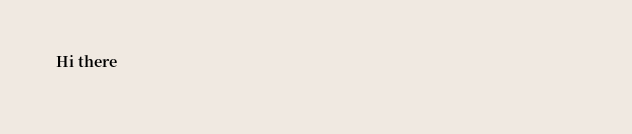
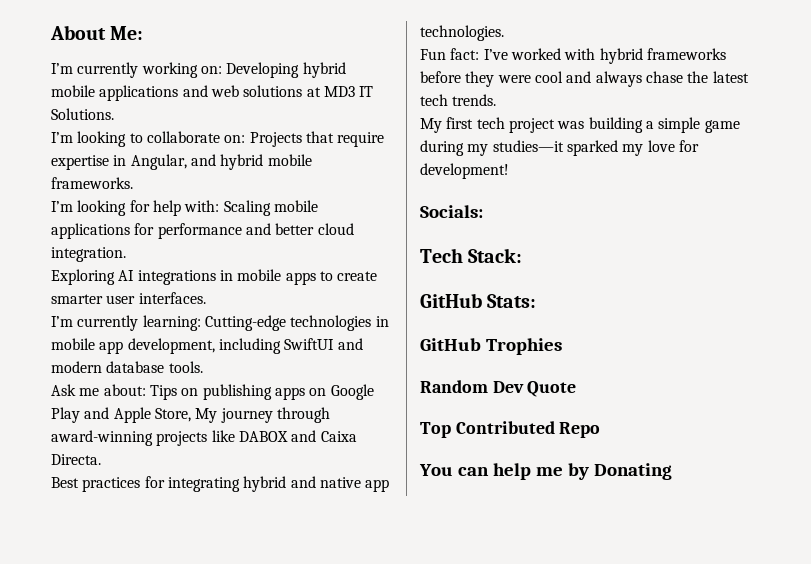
- Hi there
+ About Me:
+ I’m currently working on: Developing hybrid mobile applications and web solutions at MD3 IT Solutions.
+ I’m looking to collaborate on: Projects that require expertise in Angular, and hybrid mobile frameworks.
+ I’m looking for help with: Scaling mobile applications for performance and better cloud integration.
+ Exploring AI integrations in mobile apps to create smarter user interfaces.
+ I’m currently learning: Cutting-edge technologies in mobile app development, including SwiftUI and modern database tools.
+ Ask me about: Tips on publishing apps on Google Play and Apple Store, My journey through award-winning projects like DABOX and Caixa Directa.
+ Best practices for integrating hybrid and native app technologies.
+ Fun fact: I’ve worked with hybrid frameworks before they were cool and always chase the latest tech trends.
+ My first tech project was building a simple game during my studies—it sparked my love for development!
+ Socials:
+ Tech Stack:
+ GitHub Stats:
+ GitHub Trophies
+ Random Dev Quote
+ Top Contributed Repo
+ You can help me by Donating

